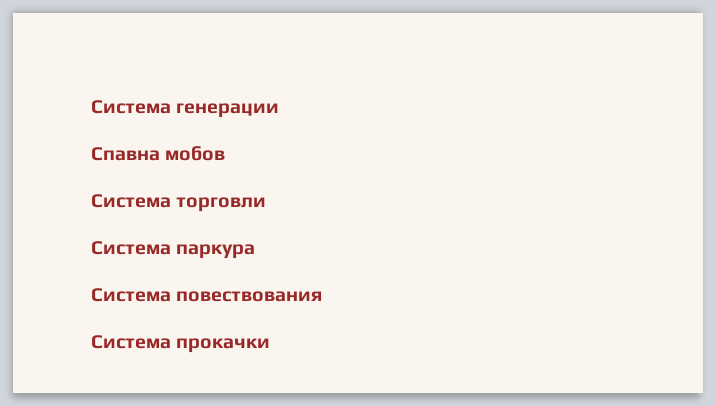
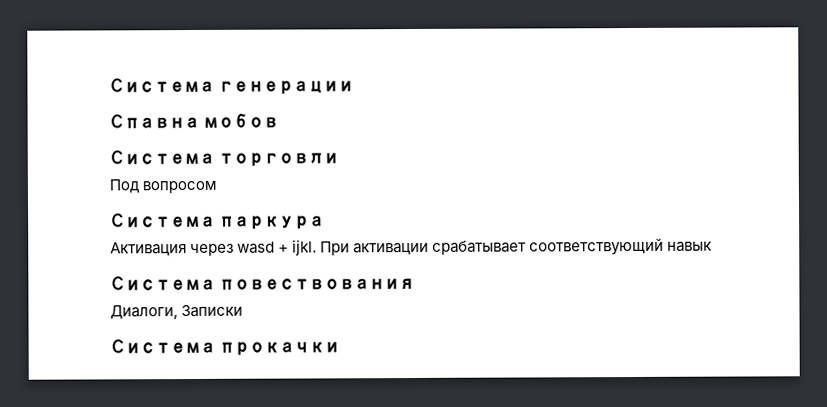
+ Под вопросом
+ Активация через wasd + ijkl. При активации срабатывает соответствующий навык
+ Диалоги, Записки

